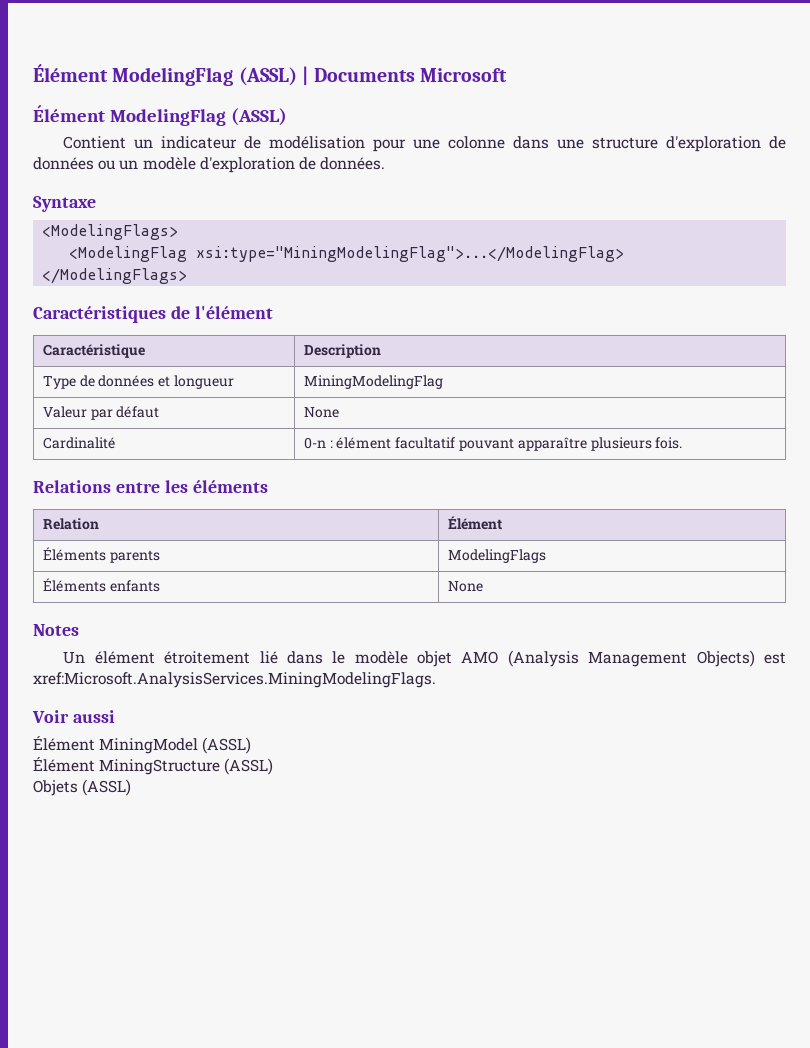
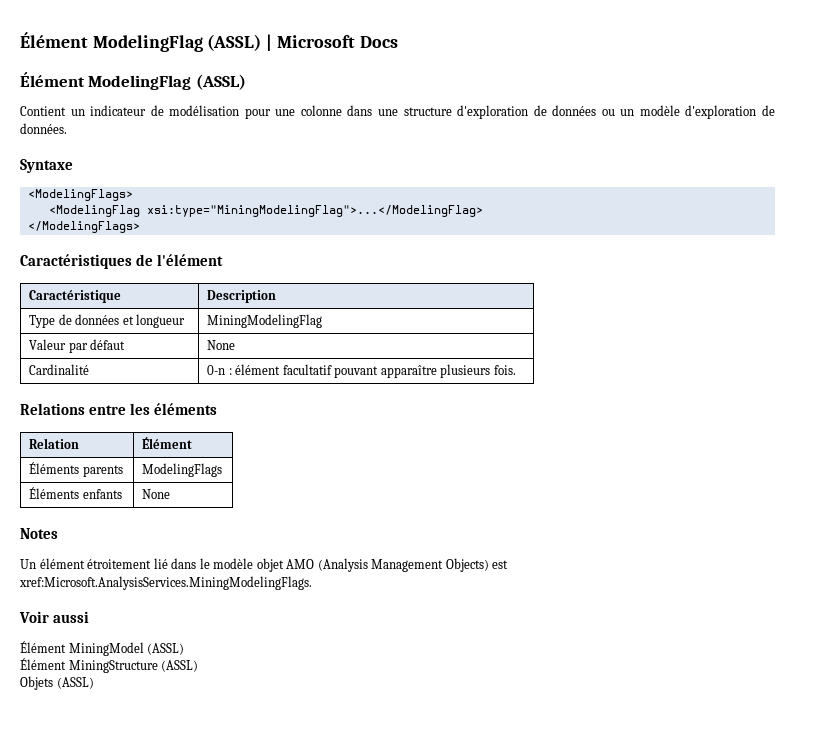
- Élément ModelingFlag (ASSL) | Documents Microsoft
+ Élément ModelingFlag (ASSL) | Microsoft Docs

